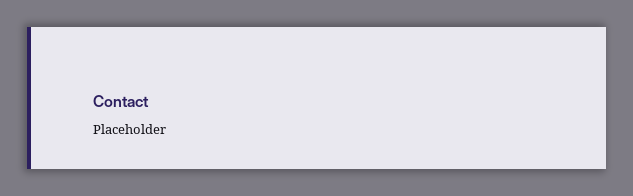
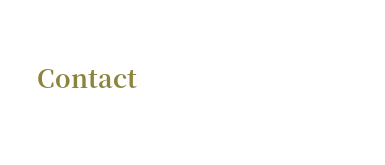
- Placeholder

